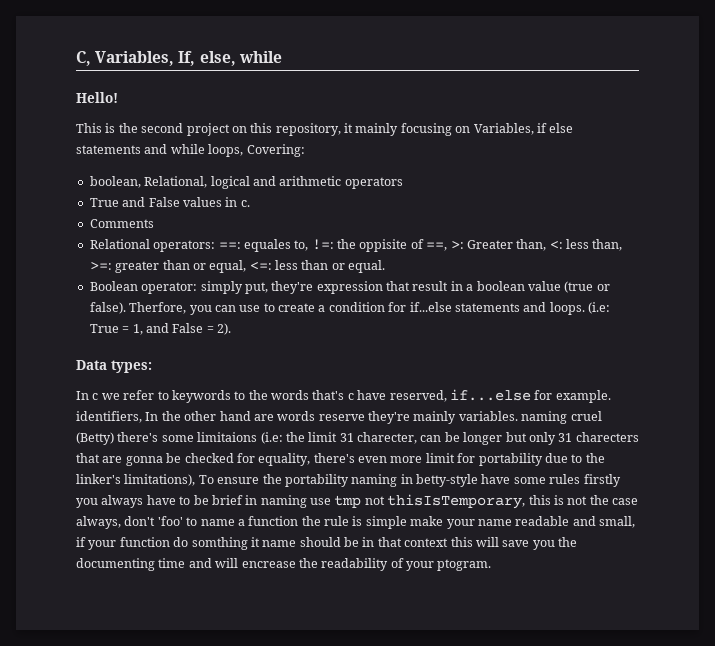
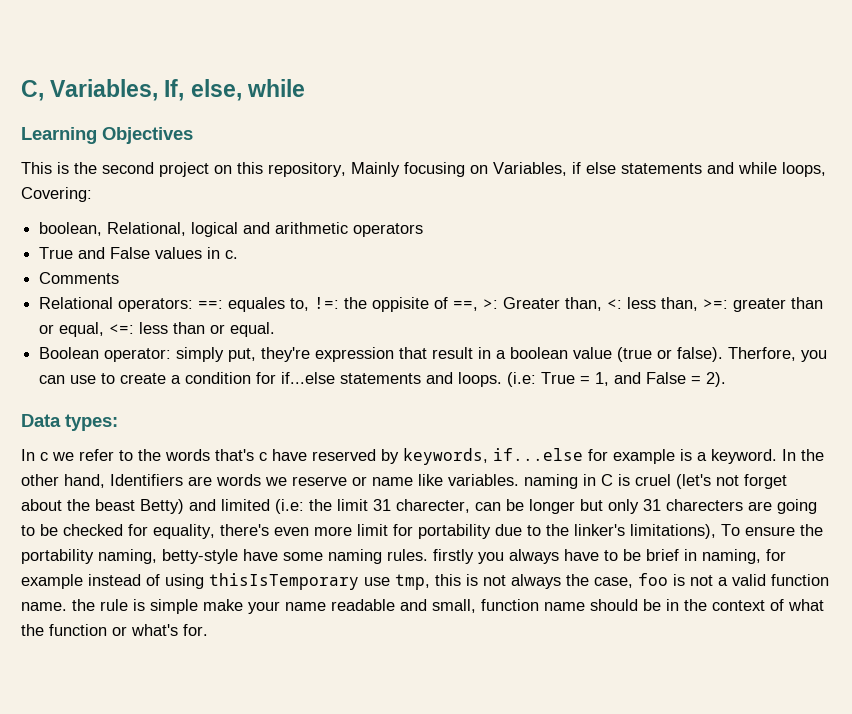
- Hello!
+ Learning Objectives
- This is the second project on this repository, it mainly focusing on Variables, if else statements and while loops, Covering:
+ This is the second project on this repository, Mainly focusing on Variables, if else statements and while loops, Covering:
- In c we refer to keywords to the words that's c have reserved, if...else for example. identifiers, In the other hand are words reserve they're mainly variables. naming cruel (Betty) there's some limitaions (i.e:
+ In c we refer to the words that's c have reserved by keywords, if...else for example is a keyword. In the other hand, Identifiers are words we reserve or name like variables. naming in C is cruel (let's not forget about the beast Betty) and limited (i.e:
- the limit 31 charecter, can be longer but only 31 charecters that are gonna be checked for equality, there's even more limit for portability due to the linker's limitations), To ensure the portability naming in betty-style have some rules firstly you always have to be brief in naming use tmp not thisIsTemporary, this is not the case always, don't 'foo' to name a function the rule is simple make your name readable and small, if your function do somthing it name should be in that context this will save you the documenting time and will encrease the readability of your ptogram.
+ the limit 31 charecter, can be longer but only 31 charecters are going to be checked for equality, there's even more limit for portability due to the linker's limitations), To ensure the portability naming, betty-style have some naming rules. firstly you always have to be brief in naming, for example instead of using thisIsTemporary use tmp, this is not always the case, foo is not a valid function name. the rule is simple make your name readable and small, function name should be in the context of what the function or what's for.

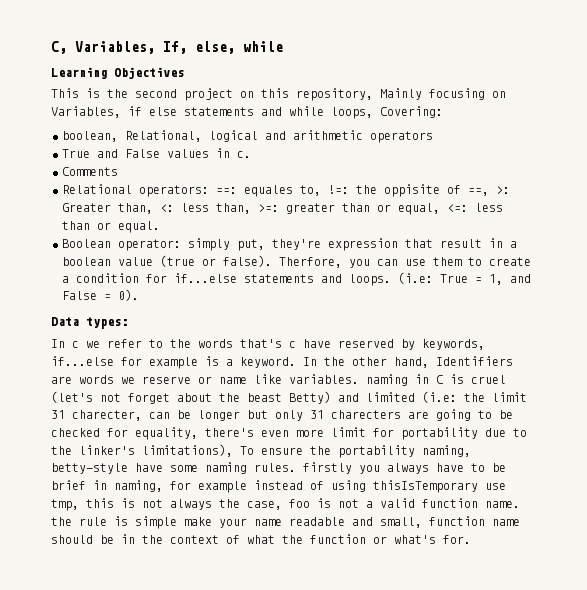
- Therfore, you can use to create a condition for if...else statements and loops.
+ Therfore, you can use them to create a condition for if...else statements and loops.
- (i.e: True = 1, and False = 2).
+ (i.e: True = 1, and False = 0).

